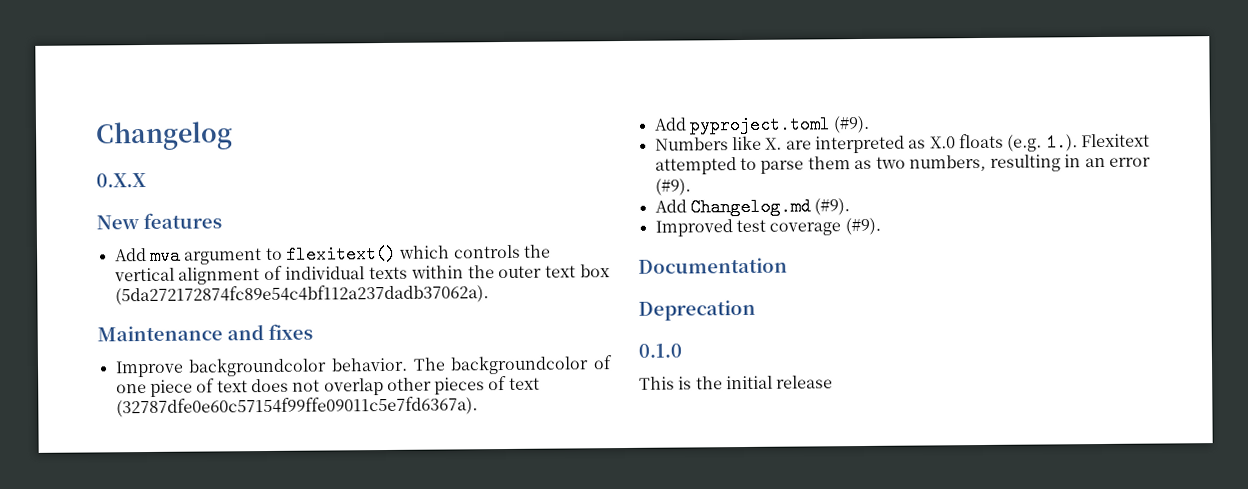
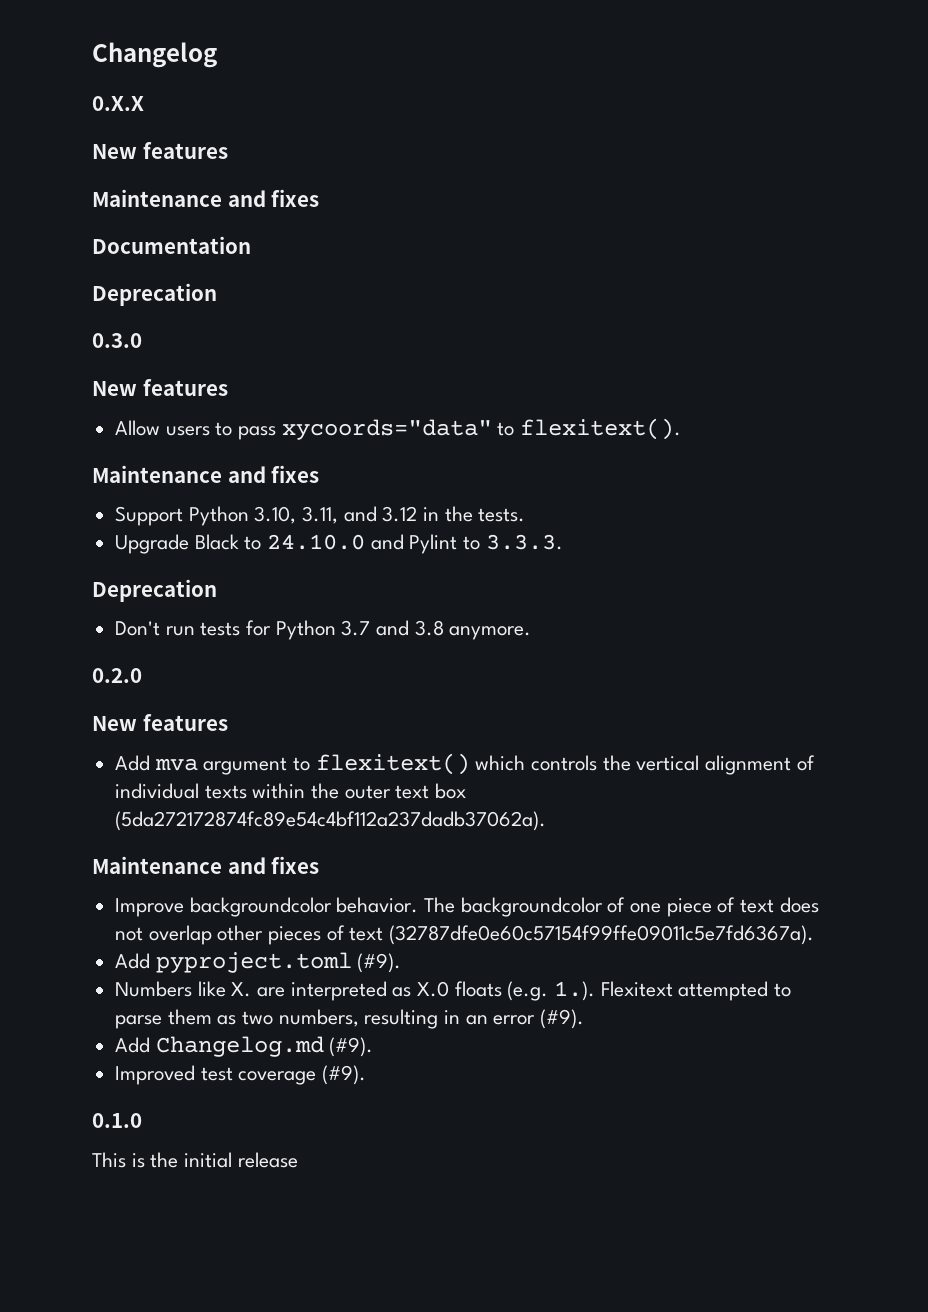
  0.X.X
+ New features
+ Maintenance and fixes
+ Documentation
+ Deprecation
+ 0.3.0
+ New features
+ Allow users to pass xycoords="data" to flexitext().
+ Maintenance and fixes
+ Support Python 3.10, 3.11, and 3.12 in the tests.
+ Upgrade Black to 24.10.0 and Pylint to 3.3.3.
+ Deprecation
+ Don't run tests for Python 3.7 and 3.8 anymore.
+ 0.2.0
- Documentation
- Deprecation

